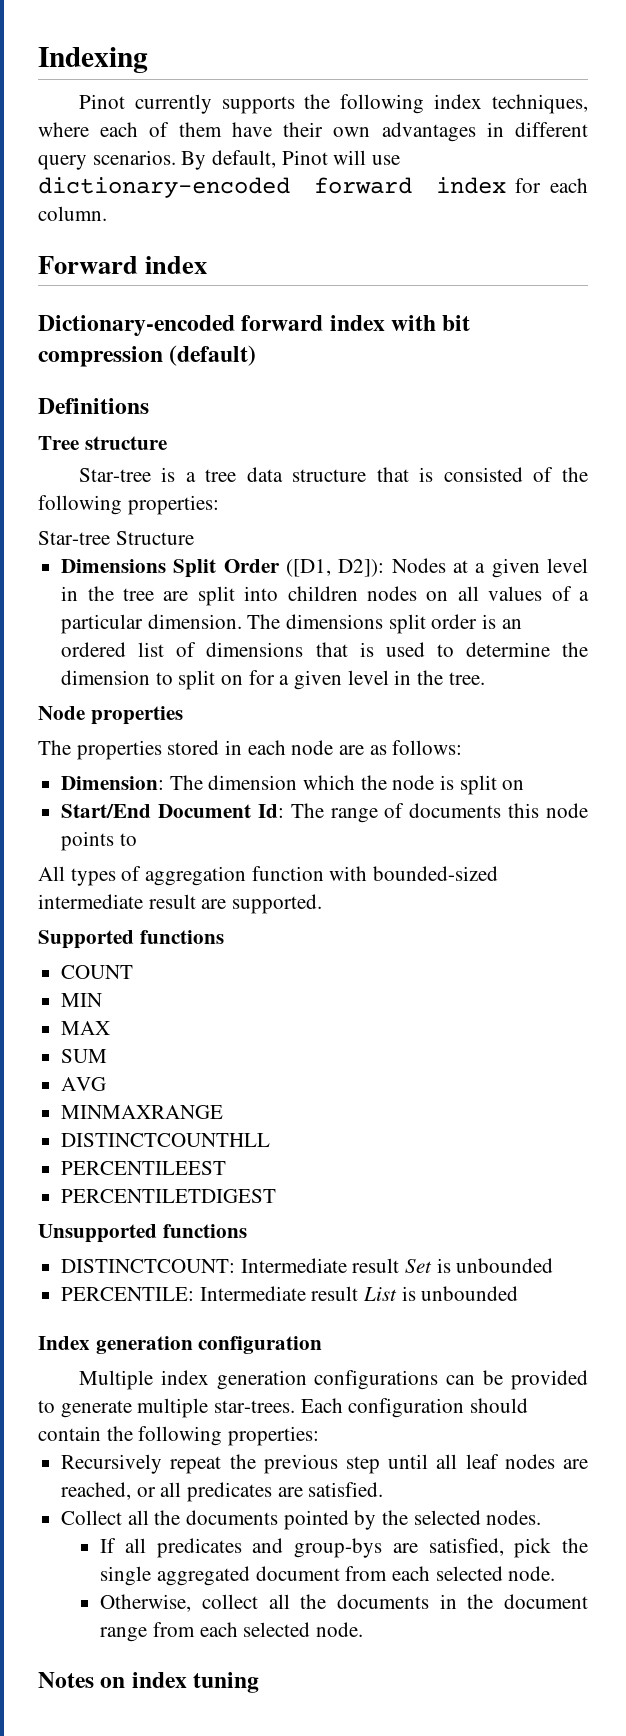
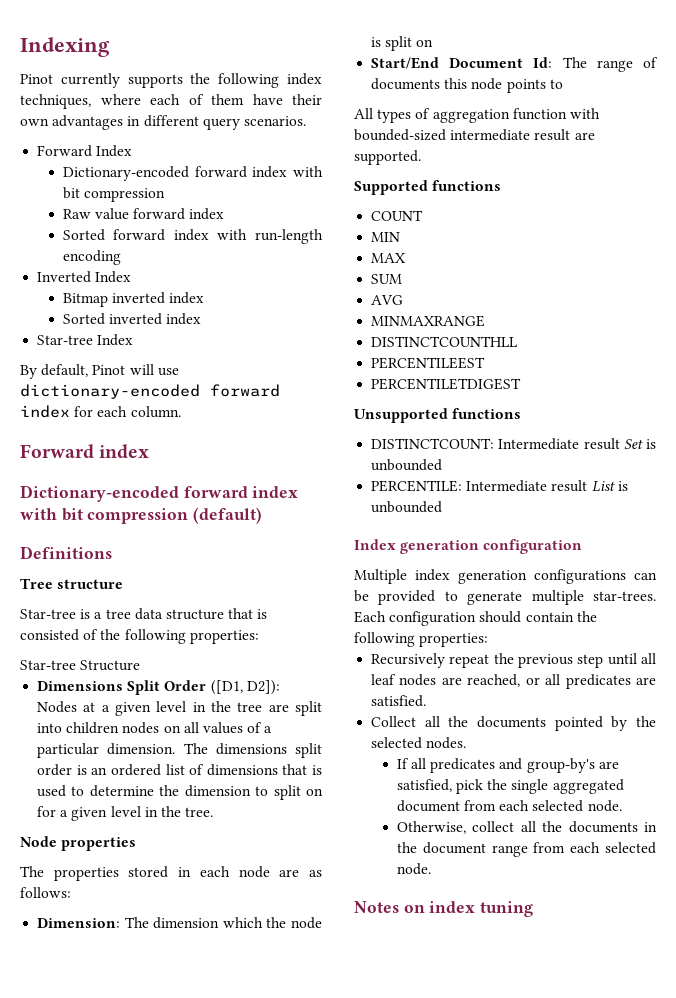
- Pinot currently supports the following index techniques, where each of them have their own advantages in different query scenarios. By default, Pinot will use dictionary-encoded forward index for each column.
+ Pinot currently supports the following index techniques, where each of them have their own advantages in different query scenarios.
+ Forward Index
+ Dictionary-encoded forward index with bit compression
+ Raw value forward index
+ Sorted forward index with run-length encoding
+ Inverted Index
+ Bitmap inverted index
+ Sorted inverted index
+ Star-tree Index
+ By default, Pinot will use dictionary-encoded forward index for each column.
- If all predicates and group-bys are satisfied, pick the single aggregated document from each selected node.
+ If all predicates and group-by's are satisfied, pick the single aggregated document from each selected node.

